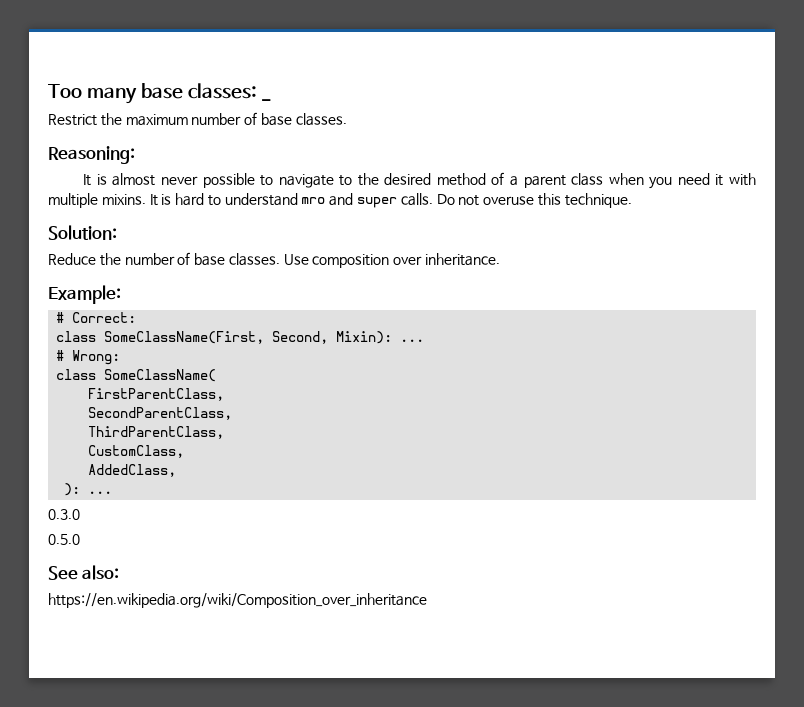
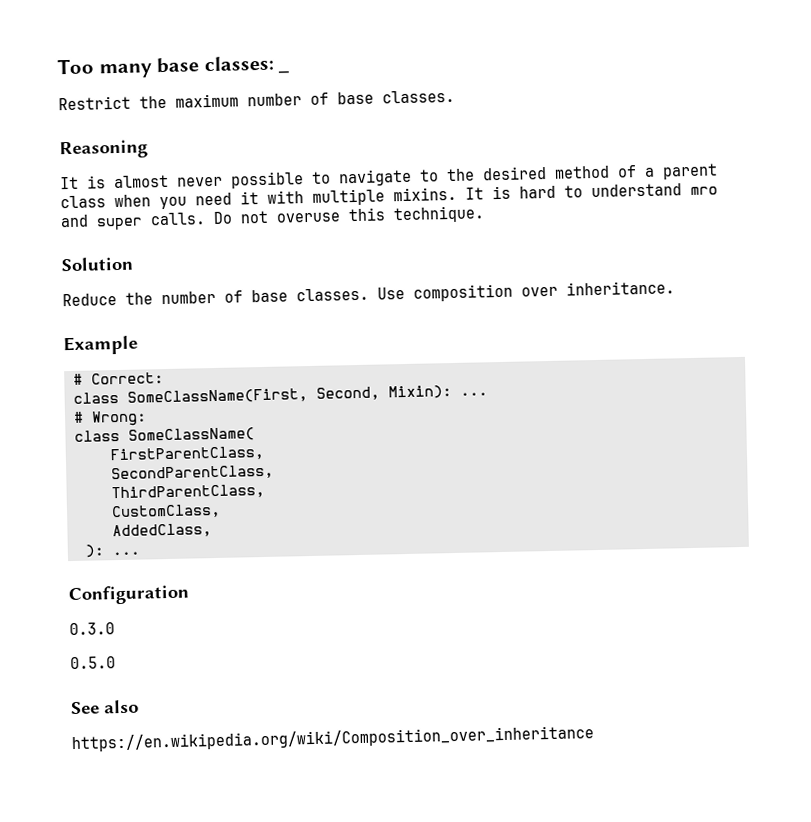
- Reasoning:
+ Reasoning
- Solution:
+ Solution
- Example:
+ Example
+ Configuration
- See also:
+ See also

